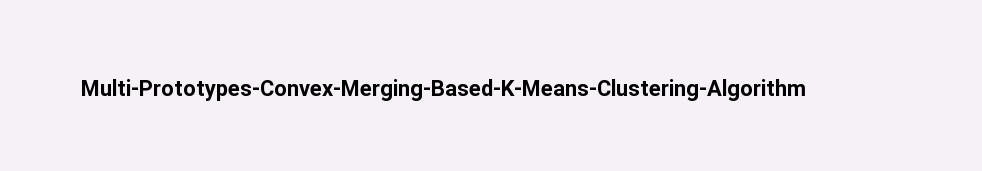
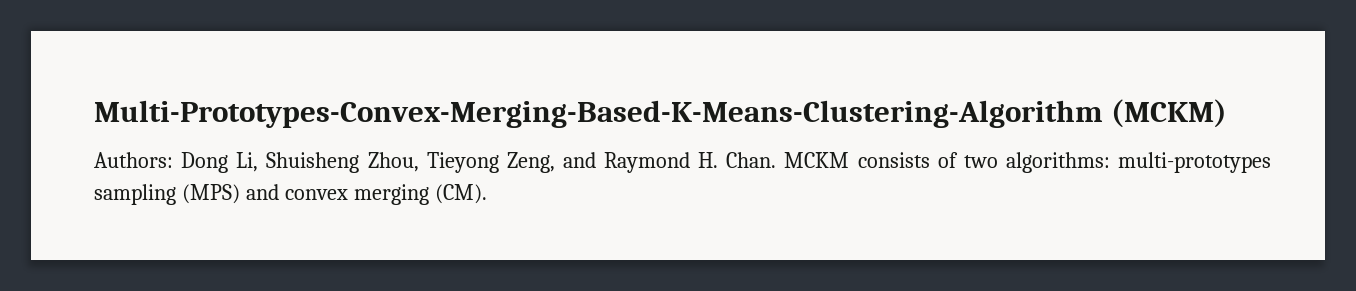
- Multi-Prototypes-Convex-Merging-Based-K-Means-Clustering-Algorithm
+ Multi-Prototypes-Convex-Merging-Based-K-Means-Clustering-Algorithm (MCKM)
+ Authors: Dong Li, Shuisheng Zhou, Tieyong Zeng, and Raymond H. Chan. MCKM consists of two algorithms: multi-prototypes sampling (MPS) and convex merging (CM).

